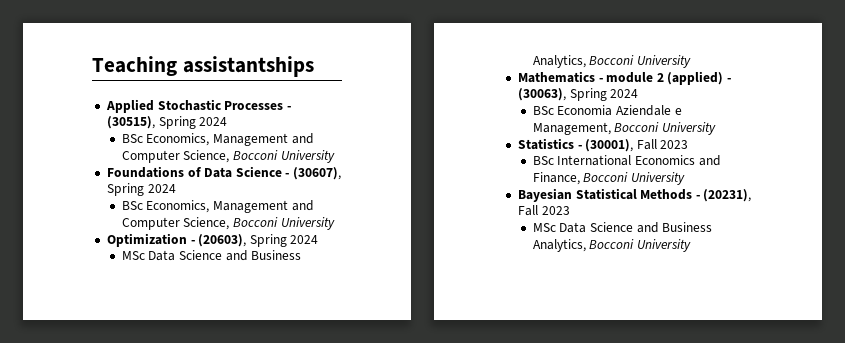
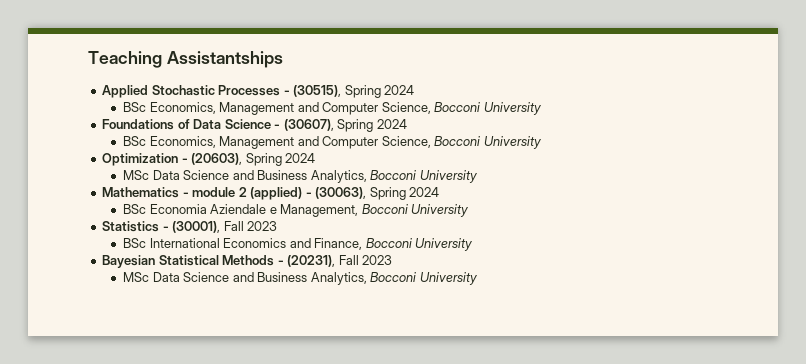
- Teaching assistantships
+ Teaching Assistantships

